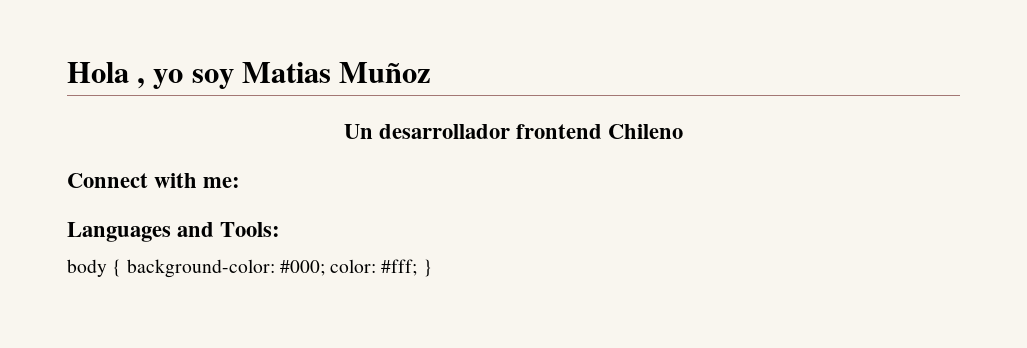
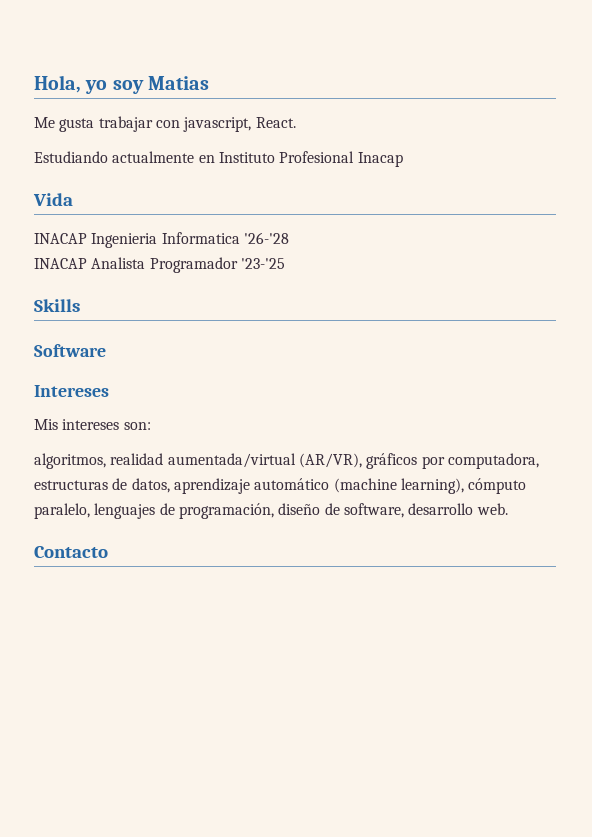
- Hola , yo soy Matias Muñoz
- Un desarrollador frontend Chileno
- Connect with me:
- Languages and Tools:
- body { background-color: #000; color: #fff; }
+ Hola, yo soy Matias
+ Me gusta trabajar con javascript, React.
+ Estudiando actualmente en Instituto Profesional Inacap
+ Vida
+ INACAP Ingenieria Informatica '26-'28
+ INACAP Analista Programador '23-'25
+ Skills
+ Software
+ Intereses
+ Mis intereses son:
+ algoritmos, realidad aumentada/virtual (AR/VR), gráficos por computadora, estructuras de datos, aprendizaje automático (machine learning), cómputo paralelo, lenguajes de programación, diseño de software, desarrollo web.
+ Contacto

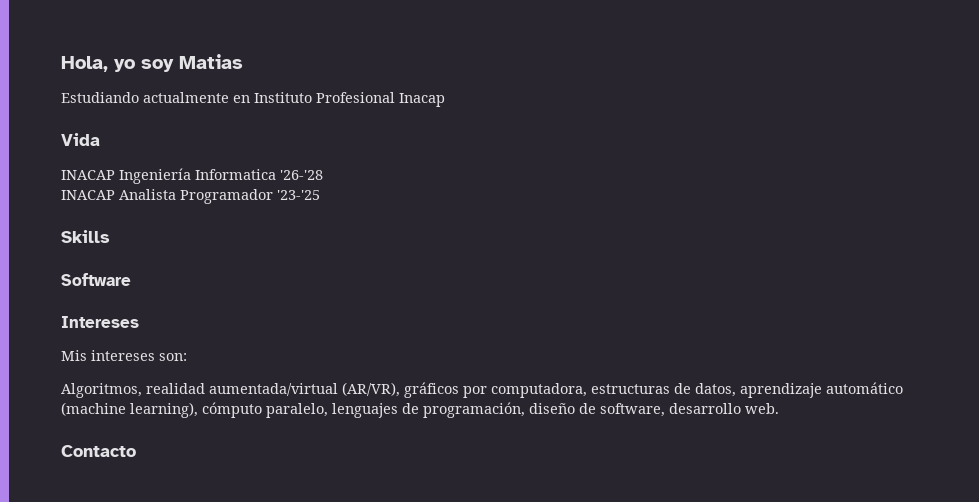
- Me gusta trabajar con javascript, React.
- INACAP Ingenieria Informatica '26-'28
+ INACAP Ingeniería Informatica '26-'28
- algoritmos, realidad aumentada/virtual (AR/VR), gráficos por computadora, estructuras de datos, aprendizaje automático (machine learning), cómputo paralelo, lenguajes de programación, diseño de software, desarrollo web.
+ Algoritmos, realidad aumentada/virtual (AR/VR), gráficos por computadora, estructuras de datos, aprendizaje automático (machine learning), cómputo paralelo, lenguajes de programación, diseño de software, desarrollo web.

